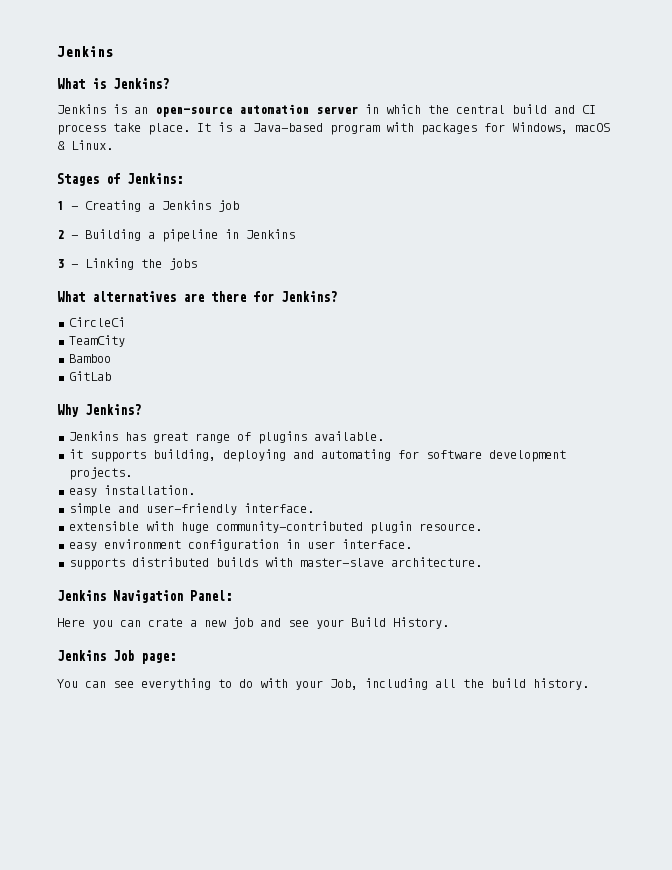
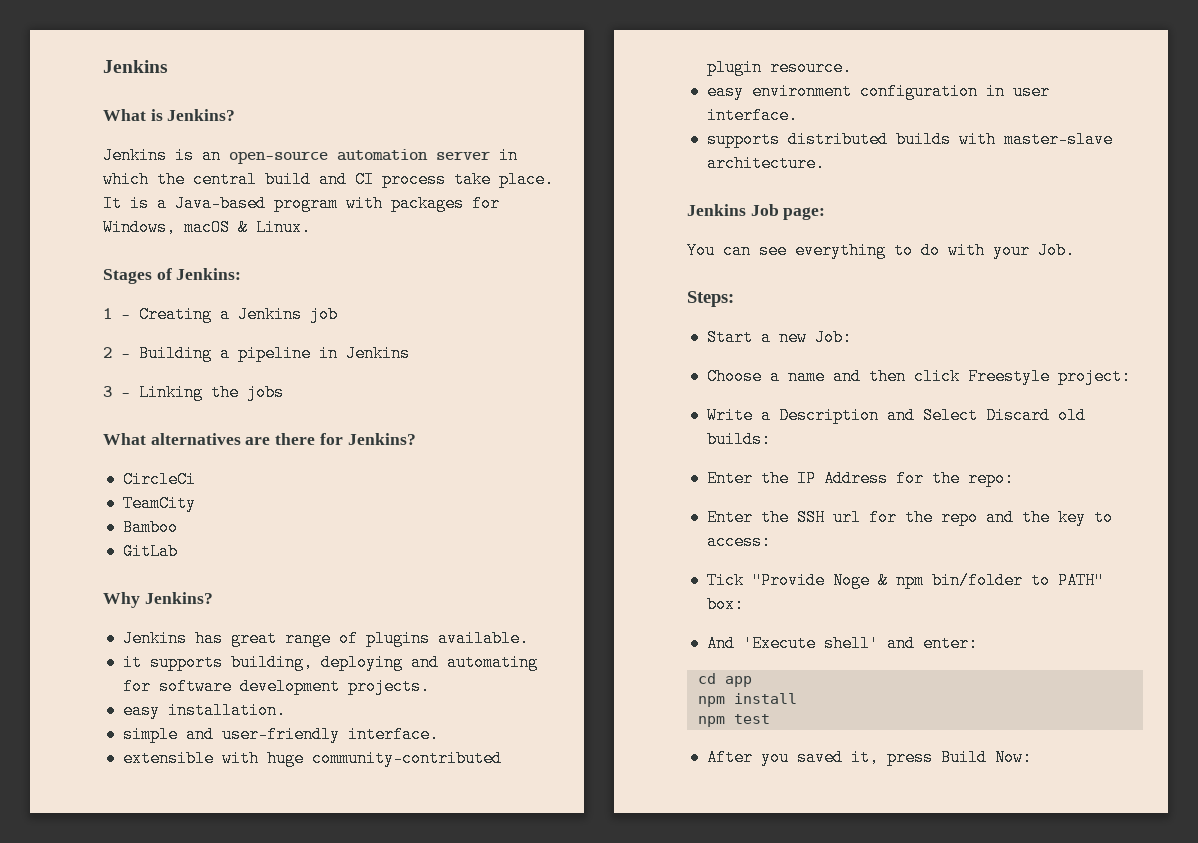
- Jenkins Navigation Panel:
- Here you can crate a new job and see your Build History.
- You can see everything to do with your Job, including all the build history.
+ You can see everything to do with your Job.
+ Steps:
+ Start a new Job:
+ Choose a name and then click Freestyle project:
+ Write a Description and Select Discard old builds:
+ Enter the IP Address for the repo:
+ Enter the SSH url for the repo and the key to access:
+ Tick "Provide Noge & npm bin/folder to PATH" box:
+ And 'Execute shell' and enter:
+ cd app
+ npm install
+ npm test
+ After you saved it, press Build Now:

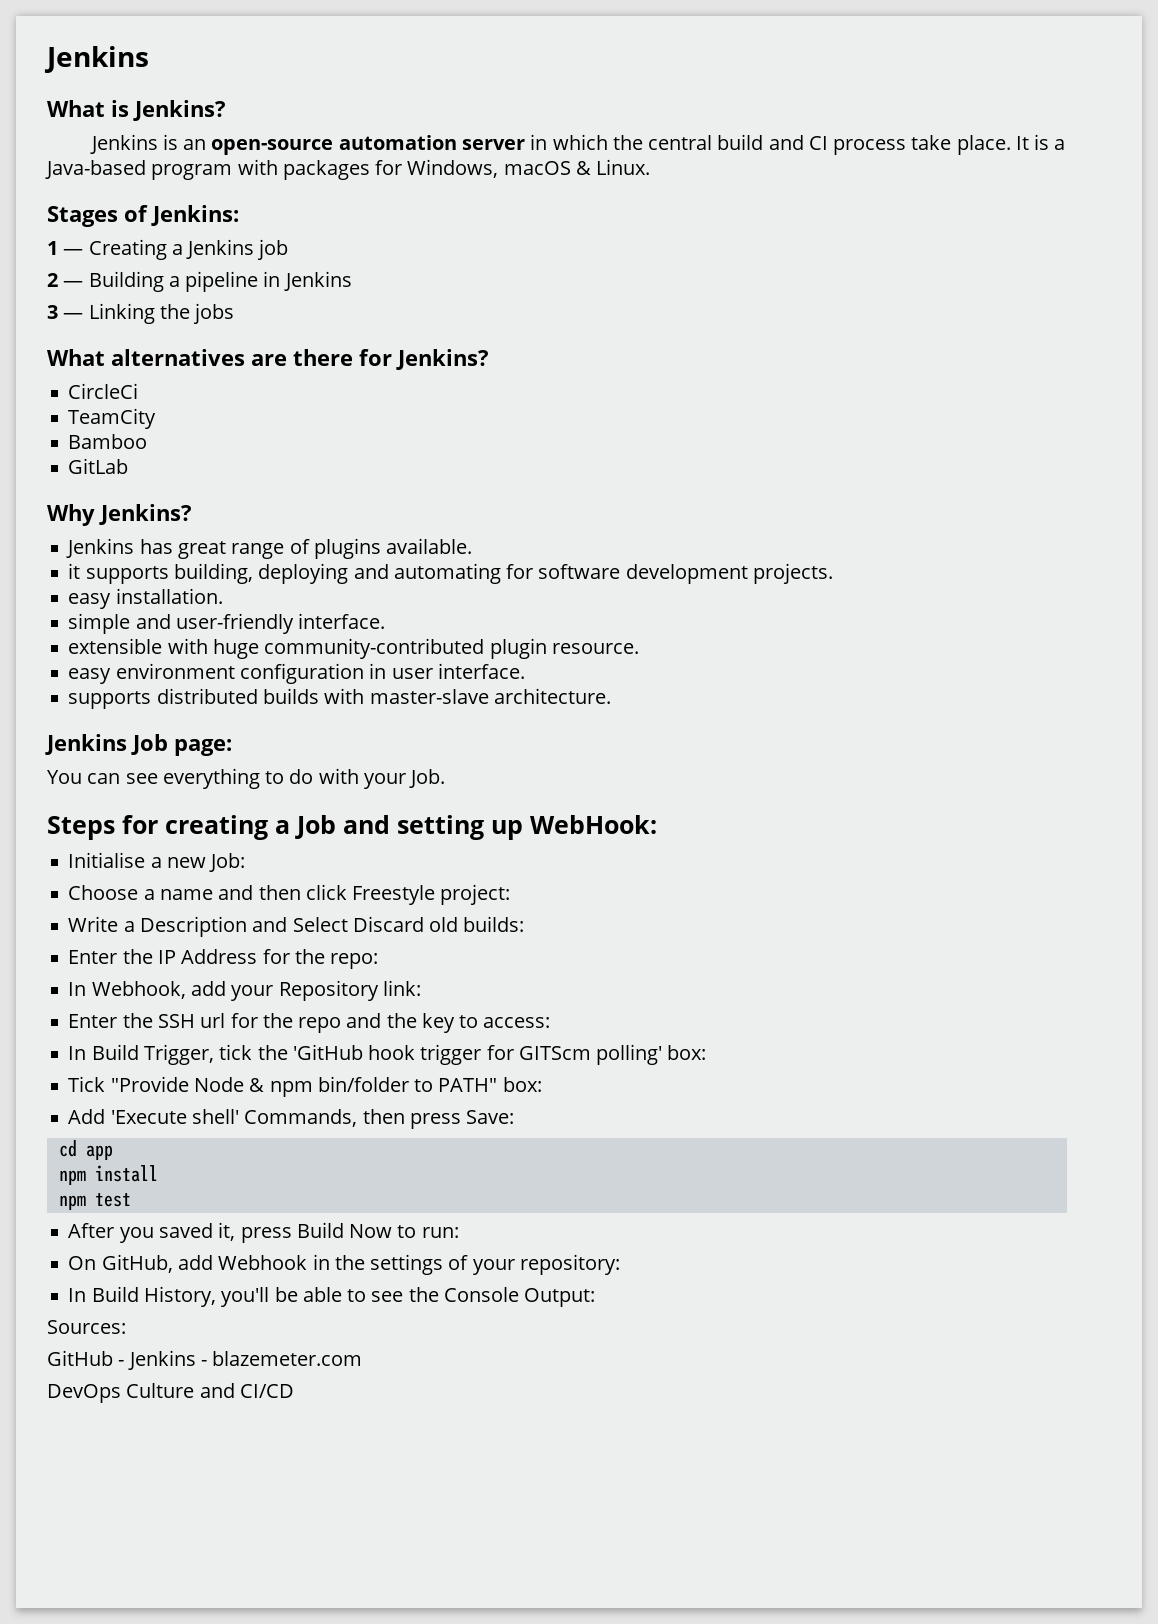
- Steps:
- Start a new Job:
+ Steps for creating a Job and setting up WebHook:
+ Initialise a new Job:
+ In Webhook, add your Repository link:
+ In Build Trigger, tick the 'GitHub hook trigger for GITScm polling' box:
- Tick "Provide Noge & npm bin/folder to PATH" box:
+ Tick "Provide Node & npm bin/folder to PATH" box:
- And 'Execute shell' and enter:
+ Add 'Execute shell' Commands, then press Save:
- After you saved it, press Build Now:
+ After you saved it, press Build Now to run:
+ On GitHub, add Webhook in the settings of your repository:
+ In Build History, you'll be able to see the Console Output:
+ Sources:
+ GitHub - Jenkins - blazemeter.com
+ DevOps Culture and CI/CD

